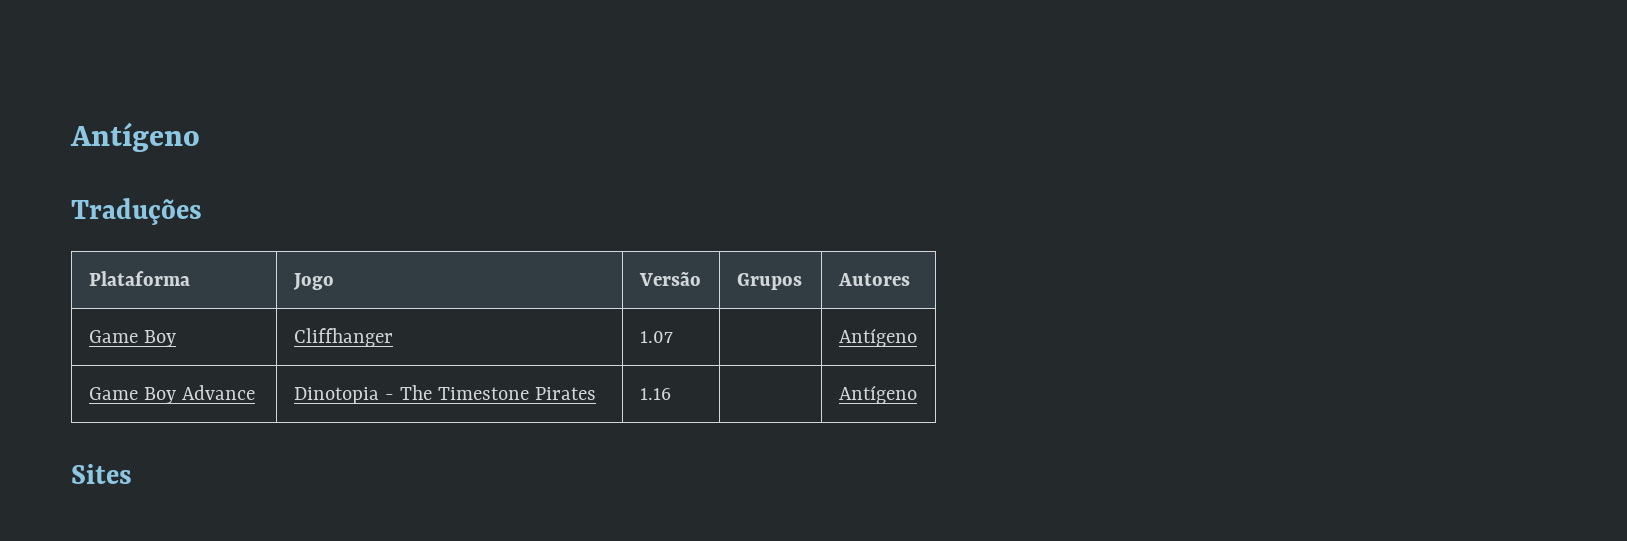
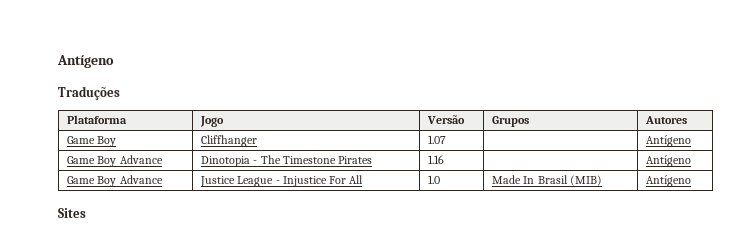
+ Game Boy Advance | Justice League - Injustice For All | 1.0 | Made In Brasil (MIB) | Antígeno

